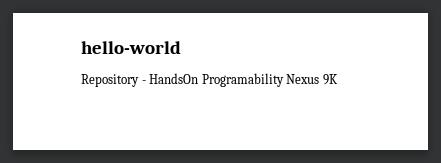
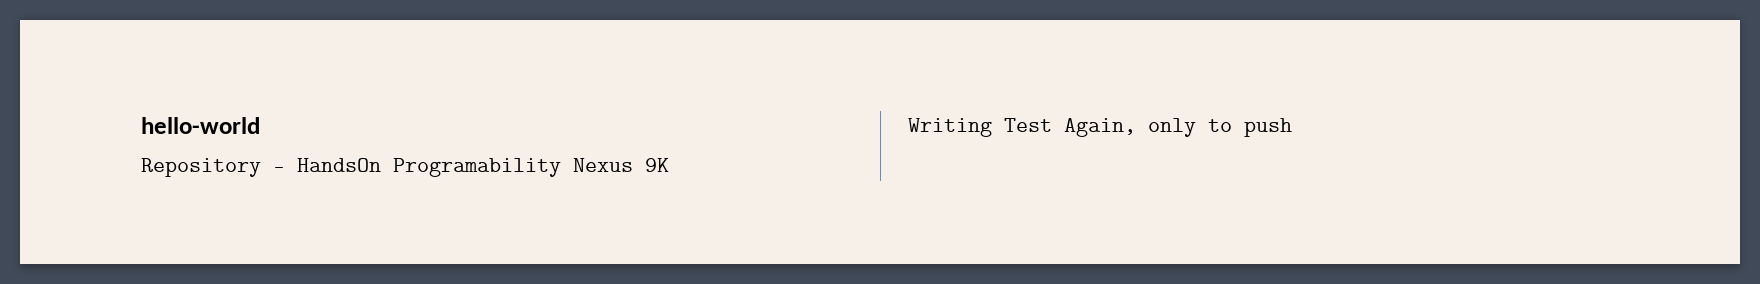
+ Writing Test Again, only to push

